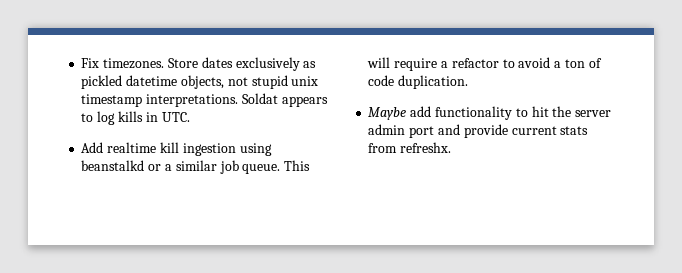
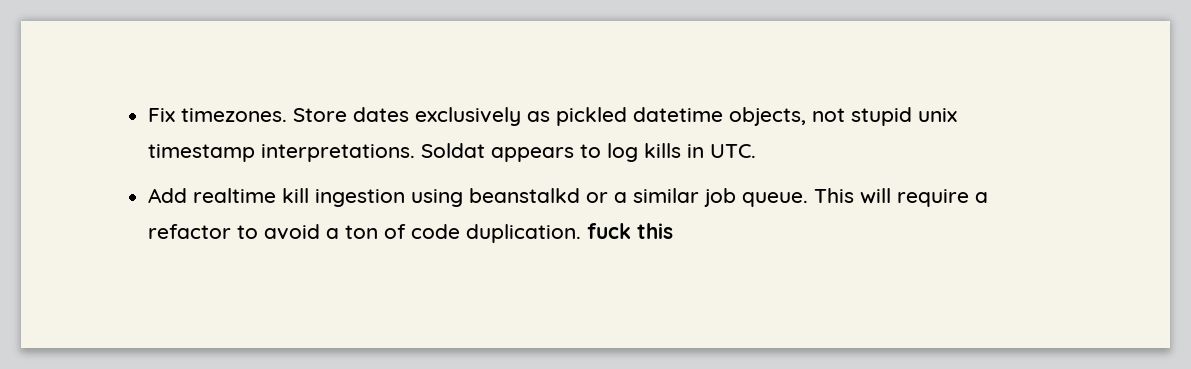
- This will require a refactor to avoid a ton of code duplication.
- Maybe add functionality to hit the server admin port and provide current stats from refreshx.
+ This will require a refactor to avoid a ton of code duplication. fuck this

